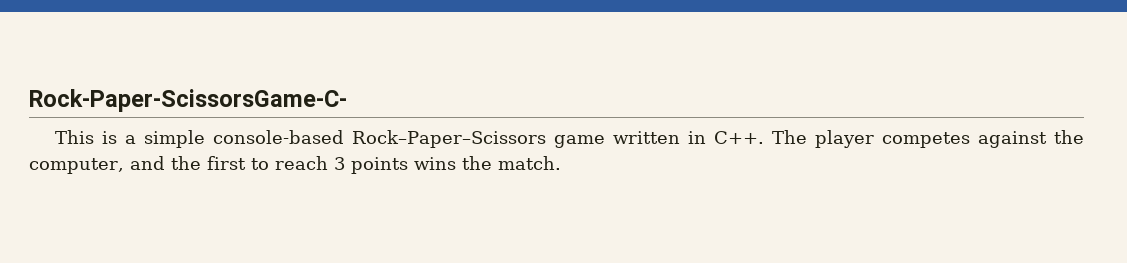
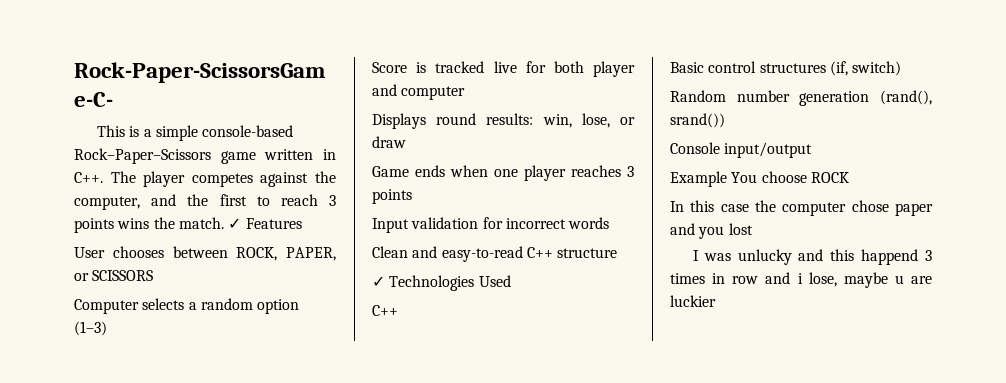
+ ✓ Features
+ User chooses between ROCK, PAPER, or SCISSORS
+ Computer selects a random option (1–3)
+ Score is tracked live for both player and computer
+ Displays round results: win, lose, or draw
+ Game ends when one player reaches 3 points
+ Input validation for incorrect words
+ Clean and easy-to-read C++ structure
+ ✓ Technologies Used
+ C++
+ Basic control structures (if, switch)
+ Random number generation (rand(), srand())
+ Console input/output
+ Example You choose ROCK
+ In this case the computer chose paper and you lost
+ I was unlucky and this happend 3 times in row and i lose, maybe u are luckier

